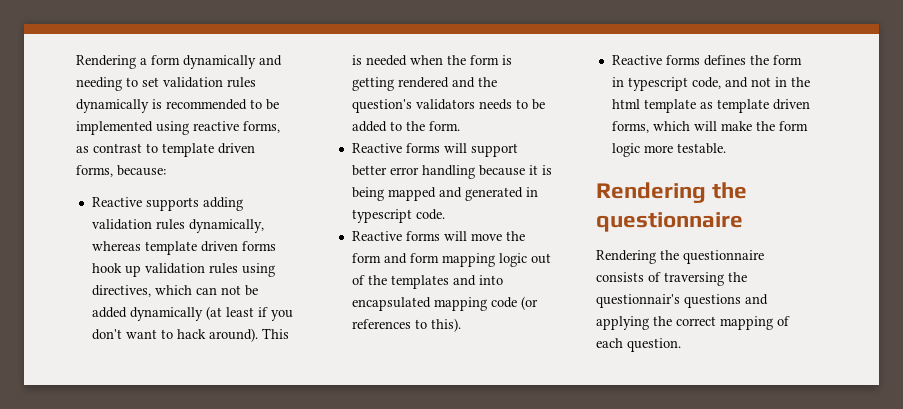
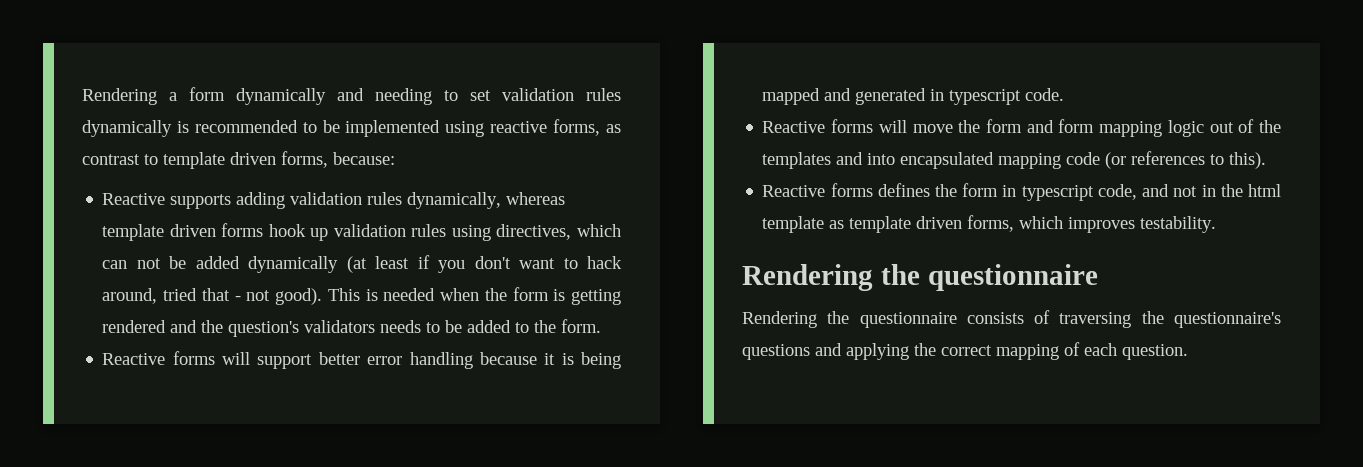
- Reactive supports adding validation rules dynamically, whereas template driven forms hook up validation rules using directives, which can not be added dynamically (at least if you don't want to hack around).
+ Reactive supports adding validation rules dynamically, whereas template driven forms hook up validation rules using directives, which can not be added dynamically (at least if you don't want to hack around, tried that - not good).
- Reactive forms defines the form in typescript code, and not in the html template as template driven forms, which will make the form logic more testable.
+ Reactive forms defines the form in typescript code, and not in the html template as template driven forms, which improves testability.
- Rendering the questionnaire consists of traversing the questionnair's questions and applying the correct mapping of each question.
+ Rendering the questionnaire consists of traversing the questionnaire's questions and applying the correct mapping of each question.

